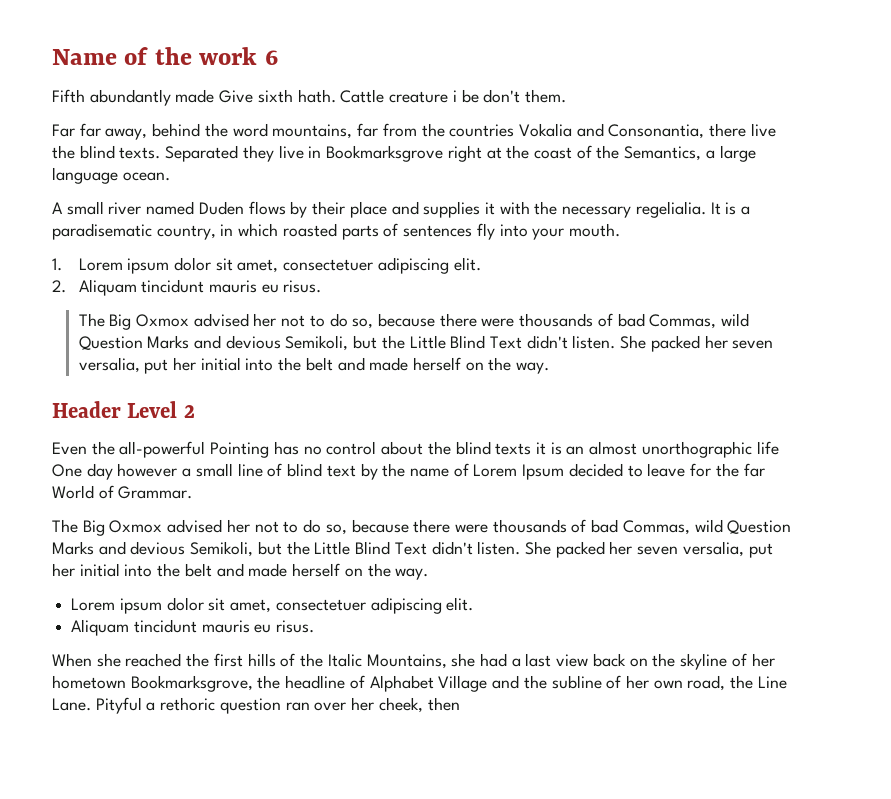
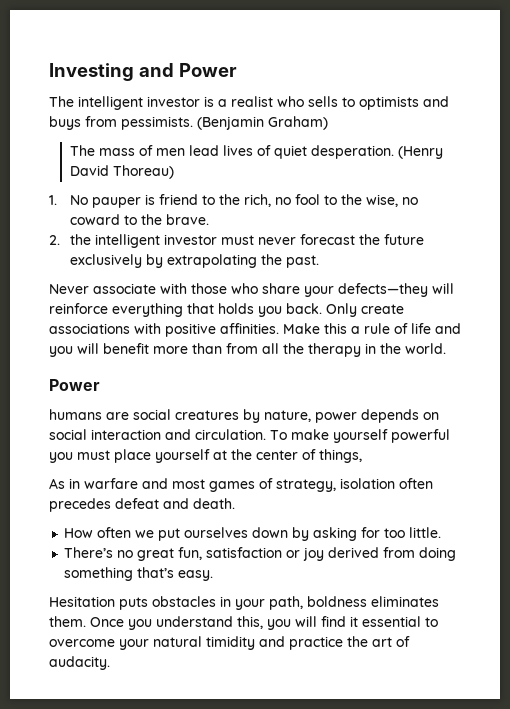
- Name of the work 6
- Fifth abundantly made Give sixth hath. Cattle creature i be don't them.
- Far far away, behind the word mountains, far from the countries Vokalia and Consonantia, there live the blind texts. Separated they live in Bookmarksgrove right at the coast of the Semantics, a large language ocean.
- A small river named Duden flows by their place and supplies it with the necessary regelialia. It is a paradisematic country, in which roasted parts of sentences fly into your mouth.
- 1. Lorem ipsum dolor sit amet, consectetuer adipiscing elit.
- 2. Aliquam tincidunt mauris eu risus.
- The Big Oxmox advised her not to do so, because there were thousands of bad Commas, wild Question Marks and devious Semikoli, but the Little Blind Text didn't listen. She packed her seven versalia, put her initial into the belt and made herself on the way.
- Header Level 2
- Even the all-powerful Pointing has no control about the blind texts it is an almost unorthographic life One day however a small line of blind text by the name of Lorem Ipsum decided to leave for the far World of Grammar.
- The Big Oxmox advised her not to do so, because there were thousands of bad Commas, wild Question Marks and devious Semikoli, but the Little Blind Text didn't listen. She packed her seven versalia, put her initial into the belt and made herself on the way.
- Lorem ipsum dolor sit amet, consectetuer adipiscing elit.
- Aliquam tincidunt mauris eu risus.
- When she reached the first hills of the Italic Mountains, she had a last view back on the skyline of her hometown Bookmarksgrove, the headline of Alphabet Village and the subline of her own road, the Line Lane. Pityful a rethoric question ran over her cheek, then
+ Investing and Power
+ The intelligent investor is a realist who sells to optimists and buys from pessimists. (Benjamin Graham)
+ The mass of men lead lives of quiet desperation. (Henry David Thoreau)
+ 1. No pauper is friend to the rich, no fool to the wise, no coward to the brave.
+ 2. the intelligent investor must never forecast the future exclusively by extrapolating the past.
+ Never associate with those who share your defects—they will reinforce everything that holds you back. Only create associations with positive affinities. Make this a rule of life and you will benefit more than from all the therapy in the world.
+ Power
+ humans are social creatures by nature, power depends on social interaction and circulation. To make yourself powerful you must place yourself at the center of things,
+ As in warfare and most games of strategy, isolation often precedes defeat and death.
+ How often we put ourselves down by asking for too little.
+ There’s no great fun, satisfaction or joy derived from doing something that’s easy.
+ Hesitation puts obstacles in your path, boldness eliminates them. Once you understand this, you will find it essential to overcome your natural timidity and practice the art of audacity.

